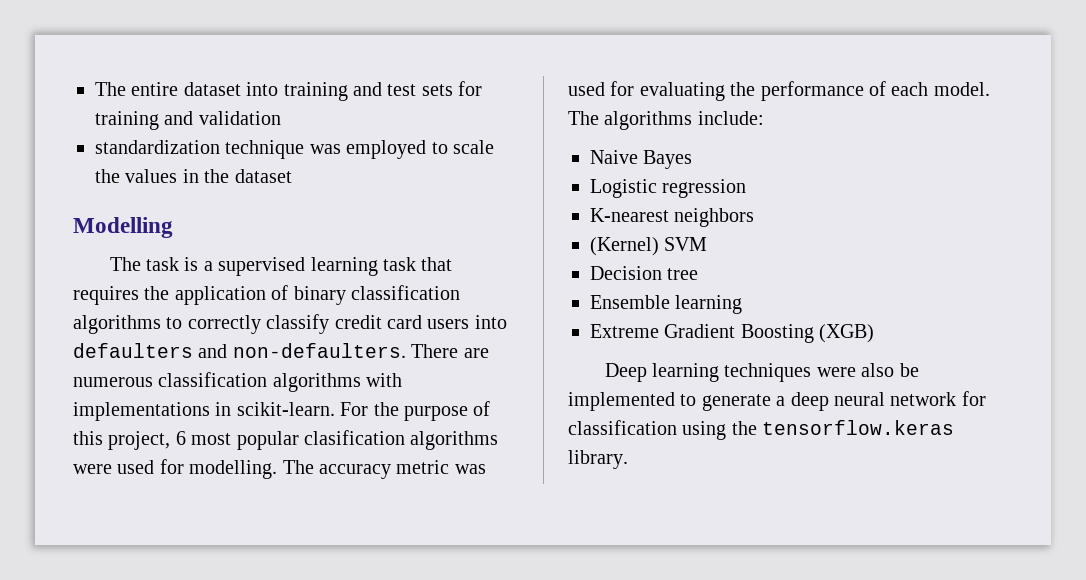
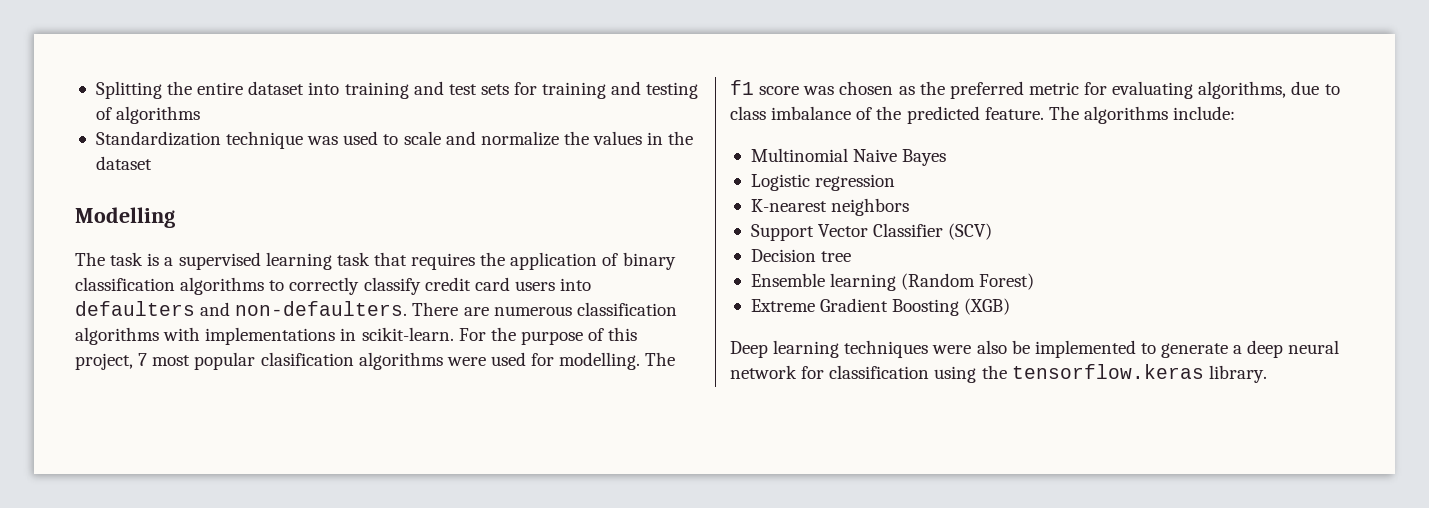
- The entire dataset into training and test sets for training and validation
- standardization technique was employed to scale the values in the dataset
+ Splitting the entire dataset into training and test sets for training and testing of algorithms
+ Standardization technique was used to scale and normalize the values in the dataset
- For the purpose of this project, 6 most popular clasification algorithms were used for modelling.
+ For the purpose of this project, 7 most popular clasification algorithms were used for modelling.
- The accuracy metric was used for evaluating the performance of each model.
+ The f1 score was chosen as the preferred metric for evaluating algorithms, due to class imbalance of the predicted feature.
- Naive Bayes
+ Multinomial Naive Bayes
- (Kernel) SVM
+ Support Vector Classifier (SCV)
- Ensemble learning
+ Ensemble learning (Random Forest)

